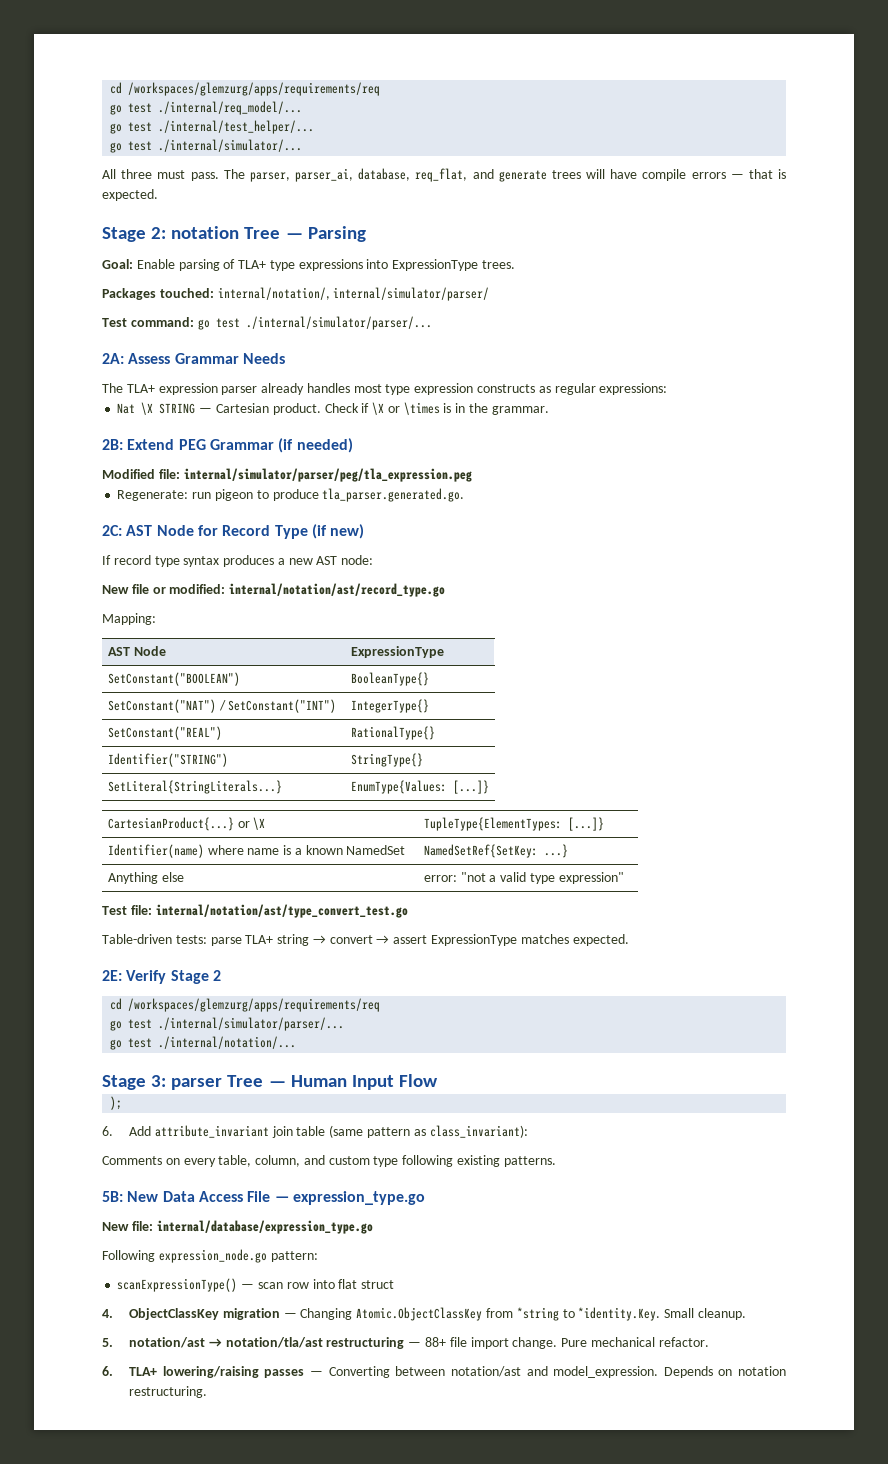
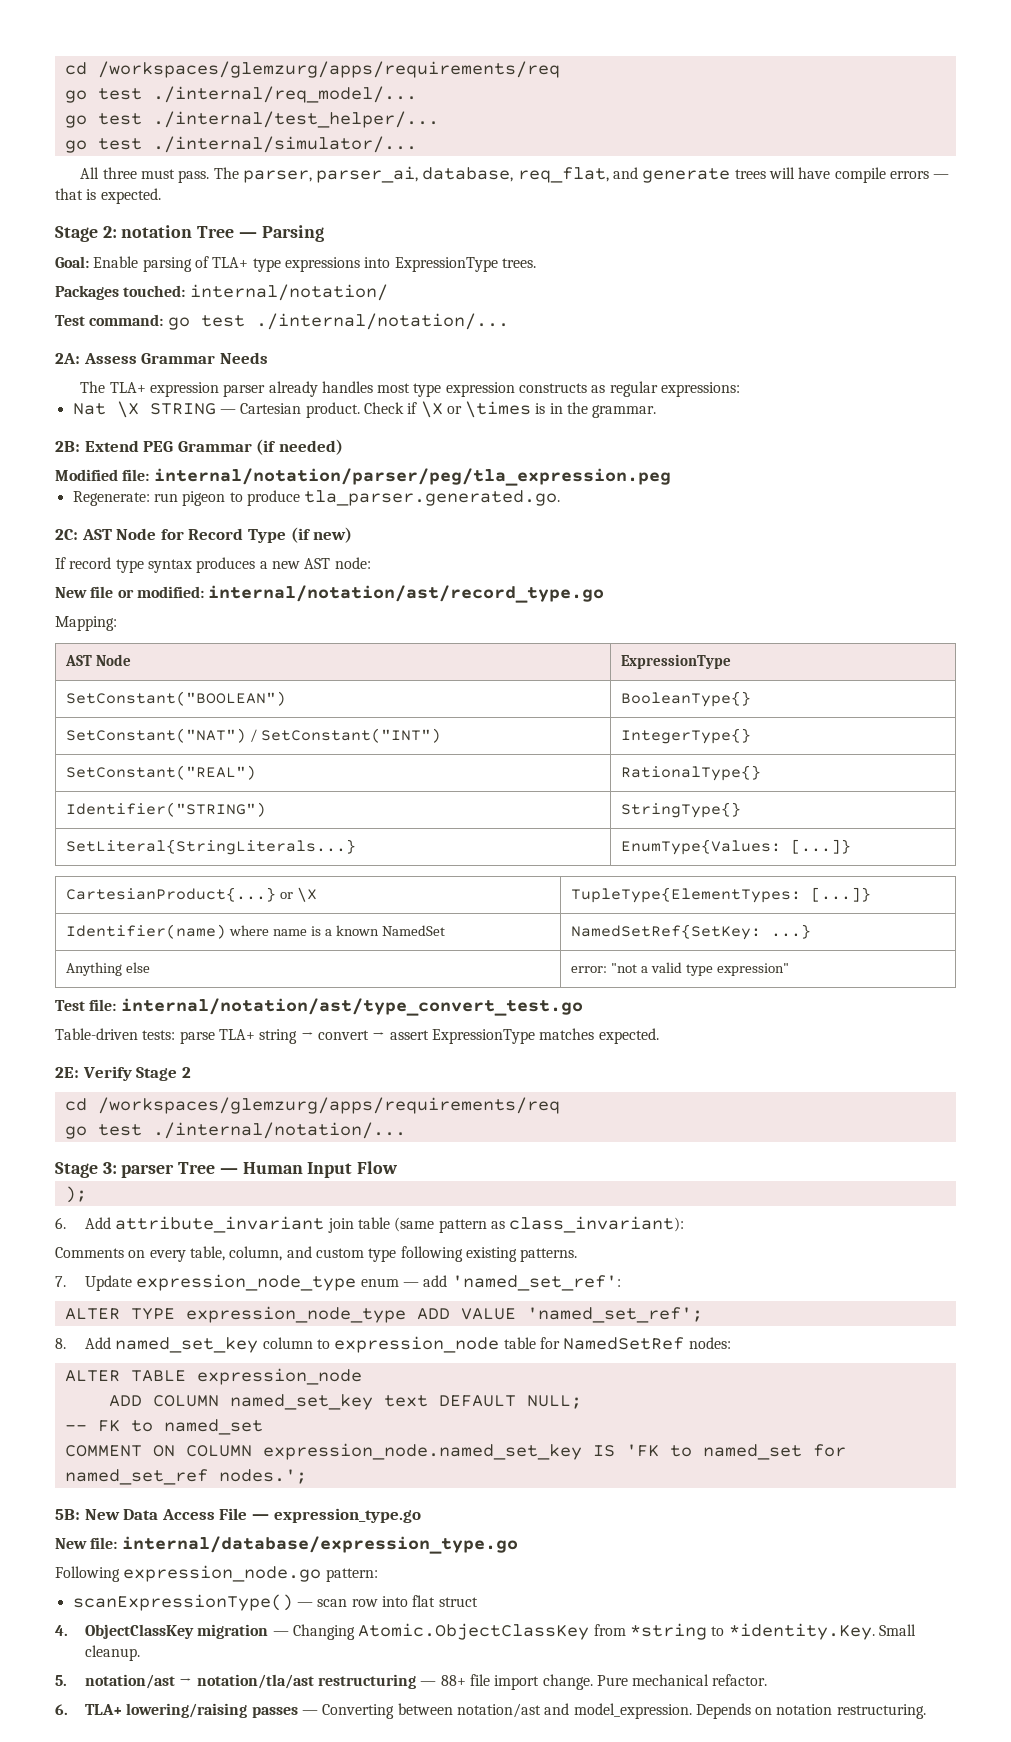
- Packages touched: internal/notation/, internal/simulator/parser/
+ Packages touched: internal/notation/
- Test command: go test ./internal/simulator/parser/...
+ Test command: go test ./internal/notation/...
- Modified file: internal/simulator/parser/peg/tla_expression.peg
+ Modified file: internal/notation/parser/peg/tla_expression.peg
  2E: Verify Stage 2
  cd /workspaces/glemzurg/apps/requirements/req
- go test ./internal/simulator/parser/...
+ 7. Update expression_node_type enum — add 'named_set_ref':
+ ALTER TYPE expression_node_type ADD VALUE 'named_set_ref';
+ 8. Add named_set_key column to expression_node table for NamedSetRef nodes:
+ ALTER TABLE expression_node
+ ADD COLUMN named_set_key text DEFAULT NULL;
+ -- FK to named_set
+ COMMENT ON COLUMN expression_node.named_set_key IS 'FK to named_set for named_set_ref nodes.';

